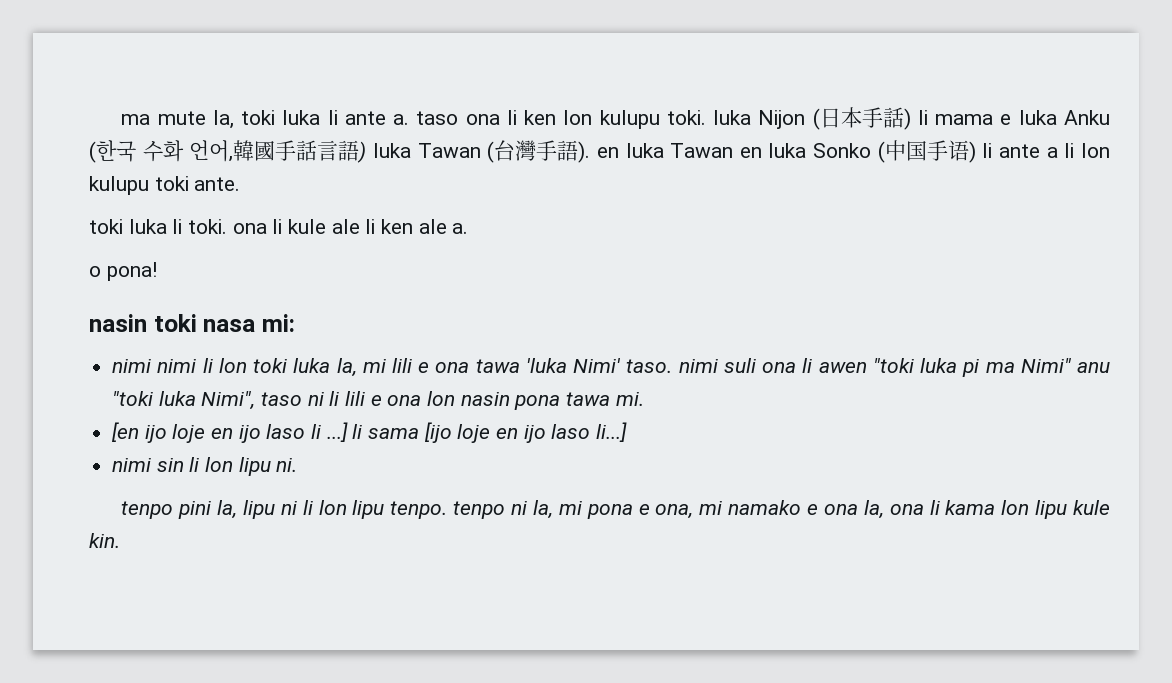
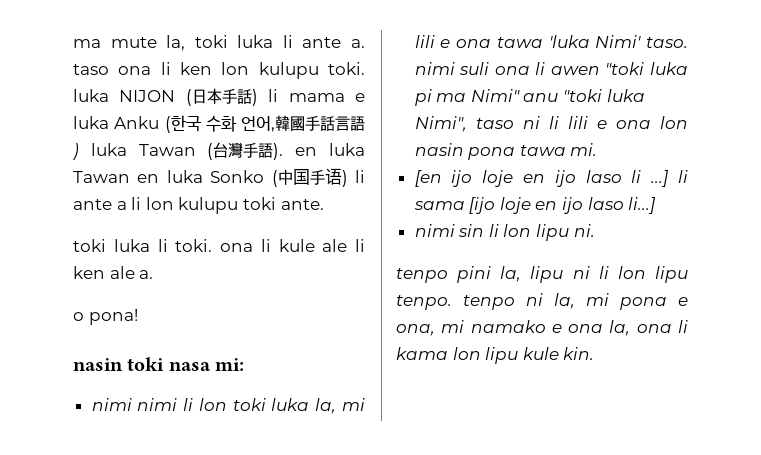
- ma mute la, toki luka li ante a. taso ona li ken lon kulupu toki. luka Nijon (日本手話) li mama e luka Anku (한국 수화 언어,韓國手話言語) luka Tawan (台灣手語). en luka Tawan en luka Sonko (中国手语) li ante a li lon kulupu toki ante.
+ ma mute la, toki luka li ante a. taso ona li ken lon kulupu toki. luka NIJON (日本手話) li mama e luka Anku (한국 수화 언어,韓國手話言語) luka Tawan (台灣手語). en luka Tawan en luka Sonko (中国手语) li ante a li lon kulupu toki ante.

